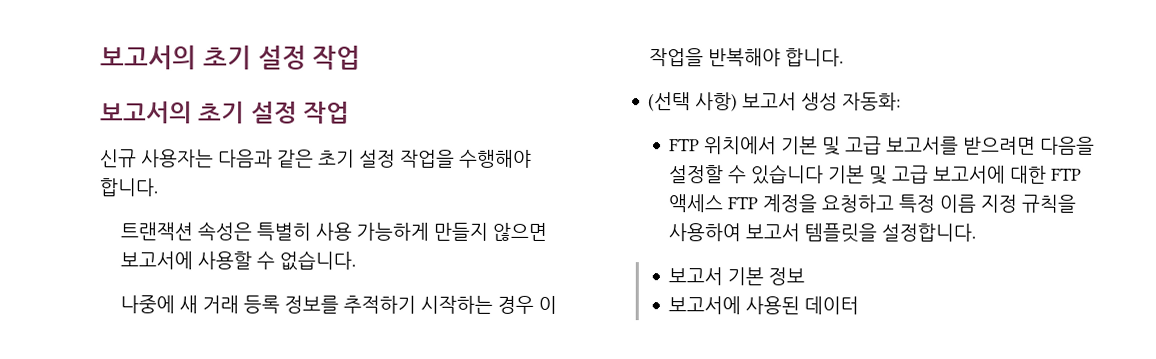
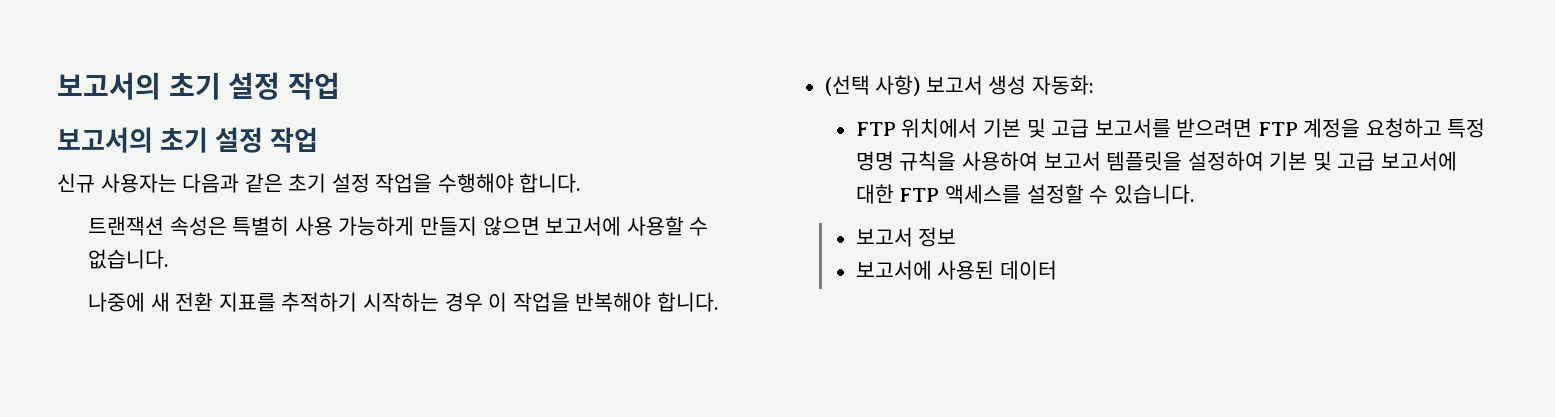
- 나중에 새 거래 등록 정보를 추적하기 시작하는 경우 이 작업을 반복해야 합니다.
+ 나중에 새 전환 지표를 추적하기 시작하는 경우 이 작업을 반복해야 합니다.
- FTP 위치에서 기본 및 고급 보고서를 받으려면 다음을 설정할 수 있습니다 기본 및 고급 보고서에 대한 FTP 액세스 FTP 계정을 요청하고 특정 이름 지정 규칙을 사용하여 보고서 템플릿을 설정합니다.
- 보고서 기본 정보
+ FTP 위치에서 기본 및 고급 보고서를 받으려면 FTP 계정을 요청하고 특정 명명 규칙을 사용하여 보고서 템플릿을 설정하여 기본 및 고급 보고서에 대한 FTP 액세스를 설정할 수 있습니다.
+ 보고서 정보

